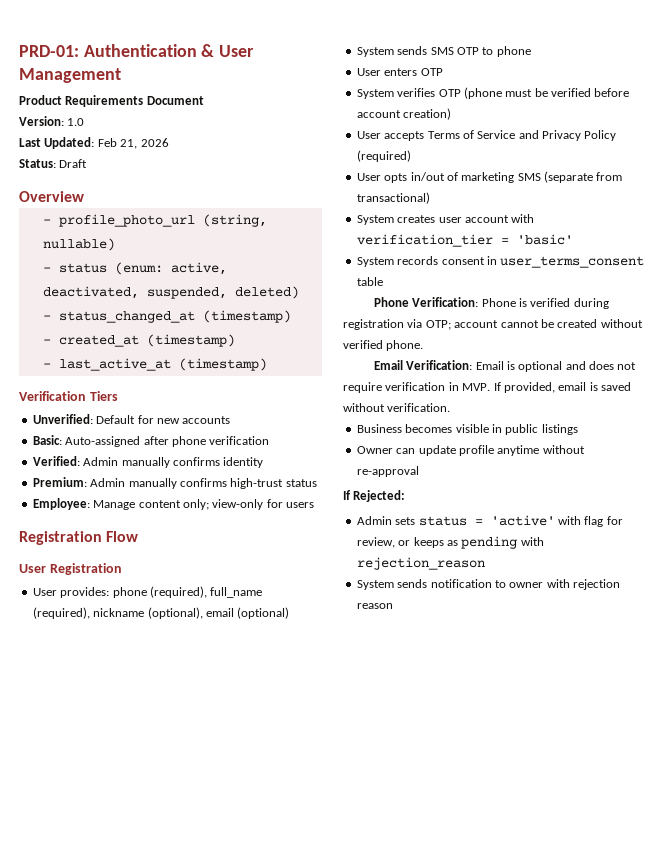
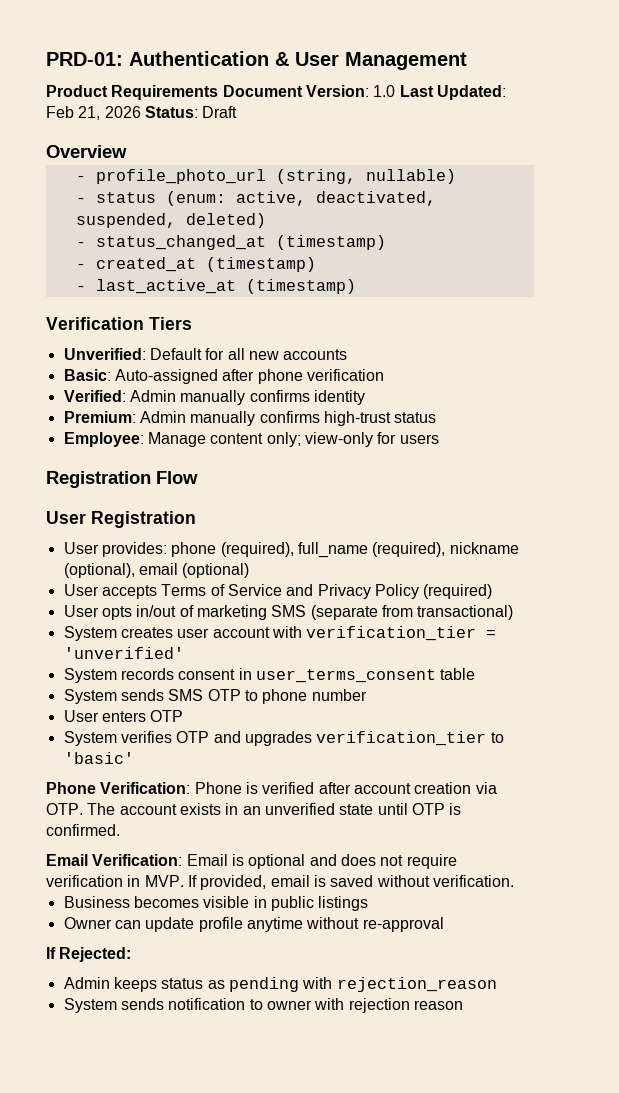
- Product Requirements Document
- Version: 1.0
- Last Updated: Feb 21, 2026
- Status: Draft
+ Product Requirements Document Version: 1.0 Last Updated: Feb 21, 2026 Status: Draft
- Unverified: Default for new accounts
+ Unverified: Default for all new accounts
- System sends SMS OTP to phone
- User enters OTP
- System verifies OTP (phone must be verified before account creation)
- System creates user account with verification_tier = 'basic'
+ System creates user account with verification_tier = 'unverified'
+ System sends SMS OTP to phone number
+ User enters OTP
+ System verifies OTP and upgrades verification_tier to 'basic'
- Phone Verification: Phone is verified during registration via OTP; account cannot be created without verified phone.
+ Phone Verification: Phone is verified after account creation via OTP. The account exists in an unverified state until OTP is confirmed.
- Admin sets status = 'active' with flag for review, or keeps as pending with rejection_reason
+ Admin keeps status as pending with rejection_reason

